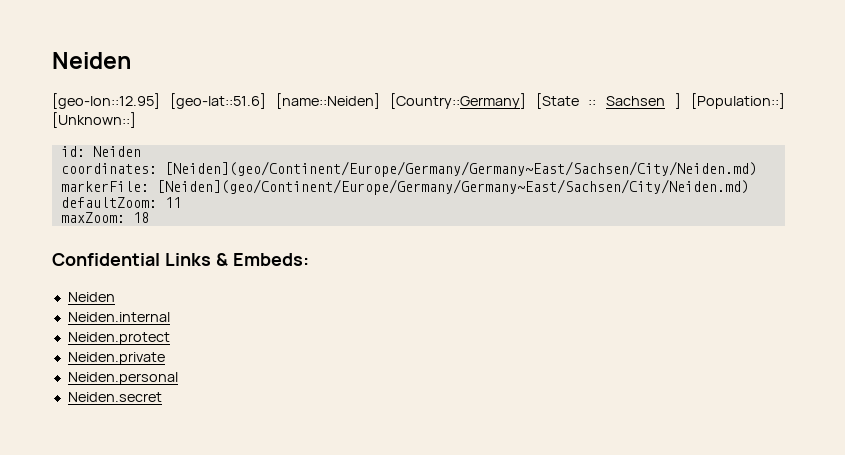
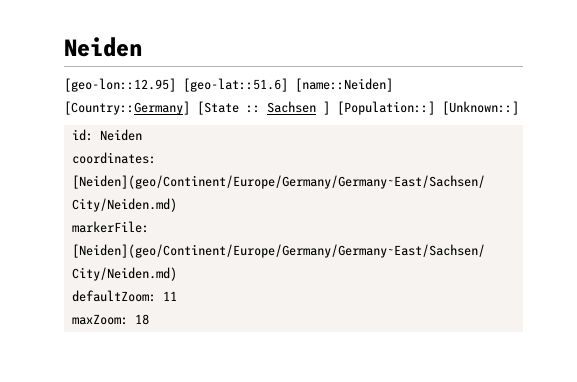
- Confidential Links & Embeds:
- Neiden
- Neiden.internal
- Neiden.protect
- Neiden.private
- Neiden.personal
- Neiden.secret

